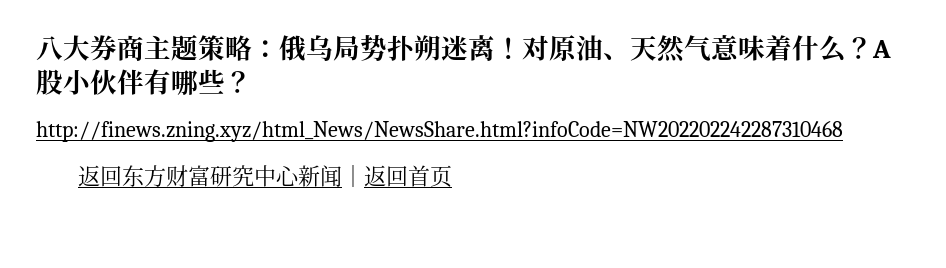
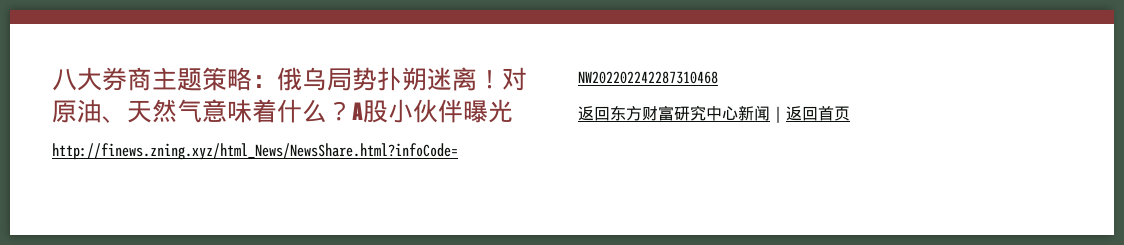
- A股小伙伴有哪些？
+ A股小伙伴曝光

